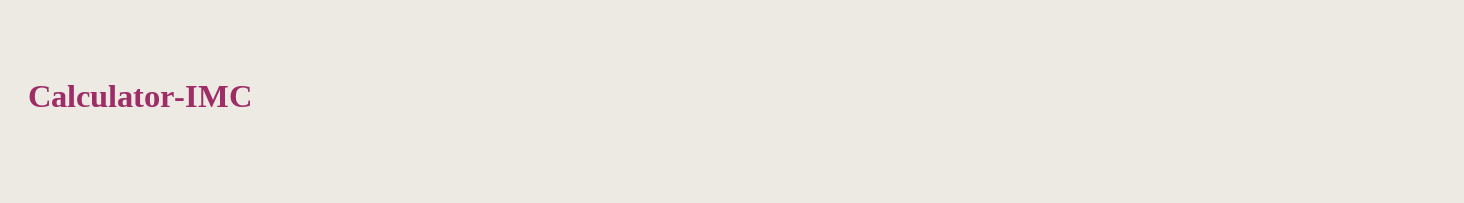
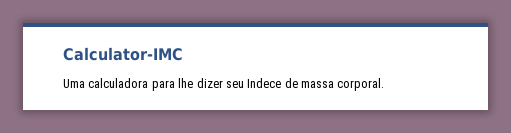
+ Uma calculadora para lhe dizer seu Indece de massa corporal.

